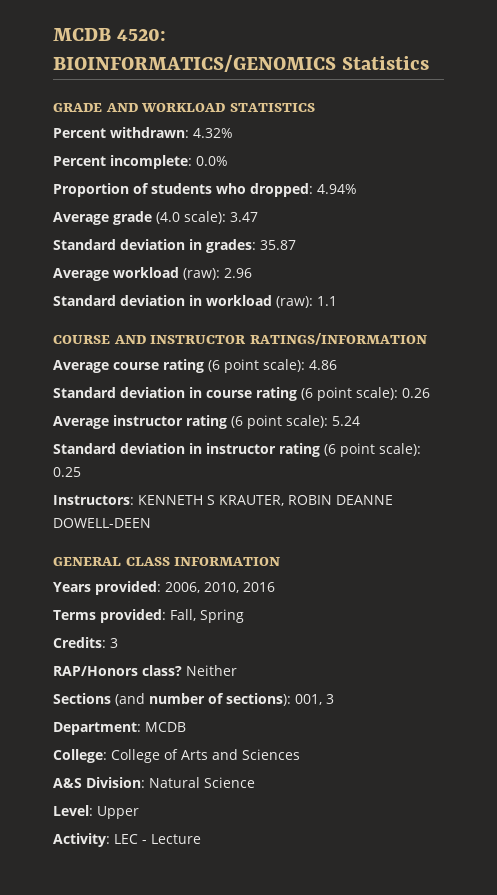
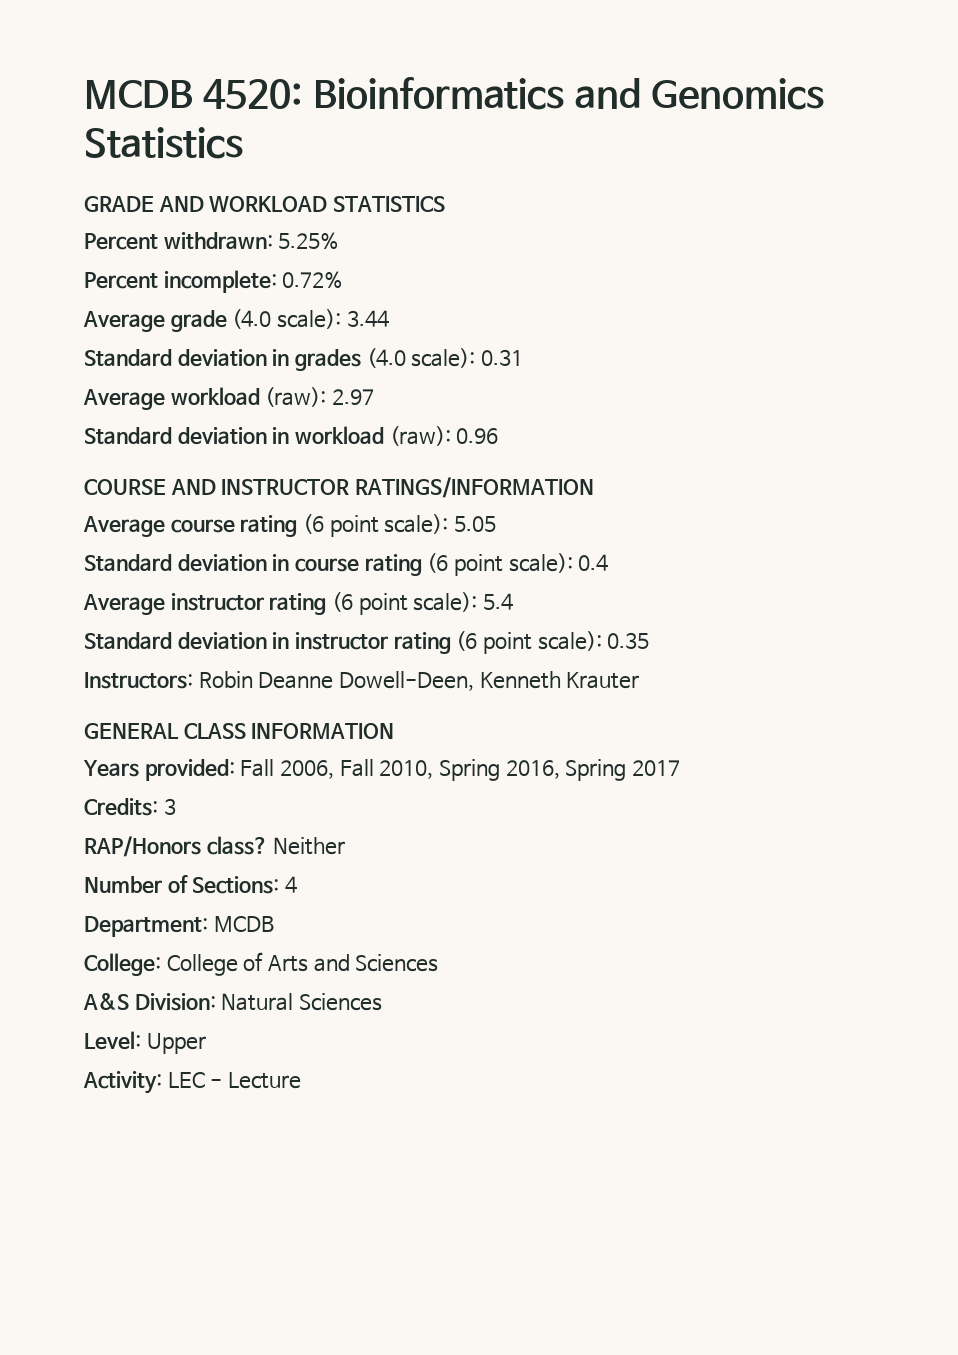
- MCDB 4520: BIOINFORMATICS/GENOMICS Statistics
+ MCDB 4520: Bioinformatics and Genomics Statistics
- Percent withdrawn: 4.32%
+ Percent withdrawn: 5.25%
- Percent incomplete: 0.0%
- Proportion of students who dropped: 4.94%
+ Percent incomplete: 0.72%
- Average grade (4.0 scale): 3.47
- Standard deviation in grades: 35.87
+ Average grade (4.0 scale): 3.44
+ Standard deviation in grades (4.0 scale): 0.31
- Average workload (raw): 2.96
+ Average workload (raw): 2.97
- Standard deviation in workload (raw): 1.1
+ Standard deviation in workload (raw): 0.96
- Average course rating (6 point scale): 4.86
+ Average course rating (6 point scale): 5.05
- Standard deviation in course rating (6 point scale): 0.26
+ Standard deviation in course rating (6 point scale): 0.4
- Average instructor rating (6 point scale): 5.24
+ Average instructor rating (6 point scale): 5.4
- Standard deviation in instructor rating (6 point scale): 0.25
+ Standard deviation in instructor rating (6 point scale): 0.35
- Instructors: KENNETH S KRAUTER, ROBIN DEANNE DOWELL-DEEN
+ Instructors: Robin Deanne Dowell-Deen, Kenneth Krauter
- Years provided: 2006, 2010, 2016
- Terms provided: Fall, Spring
+ Years provided: Fall 2006, Fall 2010, Spring 2016, Spring 2017
- Sections (and number of sections): 001, 3
+ Number of Sections: 4
- A&S Division: Natural Science
+ A&S Division: Natural Sciences

